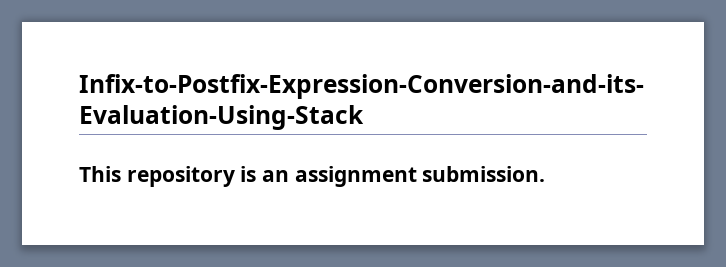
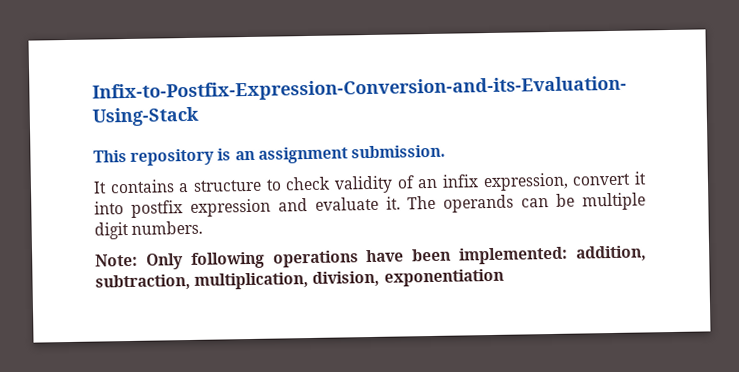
+ It contains a structure to check validity of an infix expression, convert it into postfix expression and evaluate it. The operands can be multiple digit numbers.
+ Note: Only following operations have been implemented: addition, subtraction, multiplication, division, exponentiation

